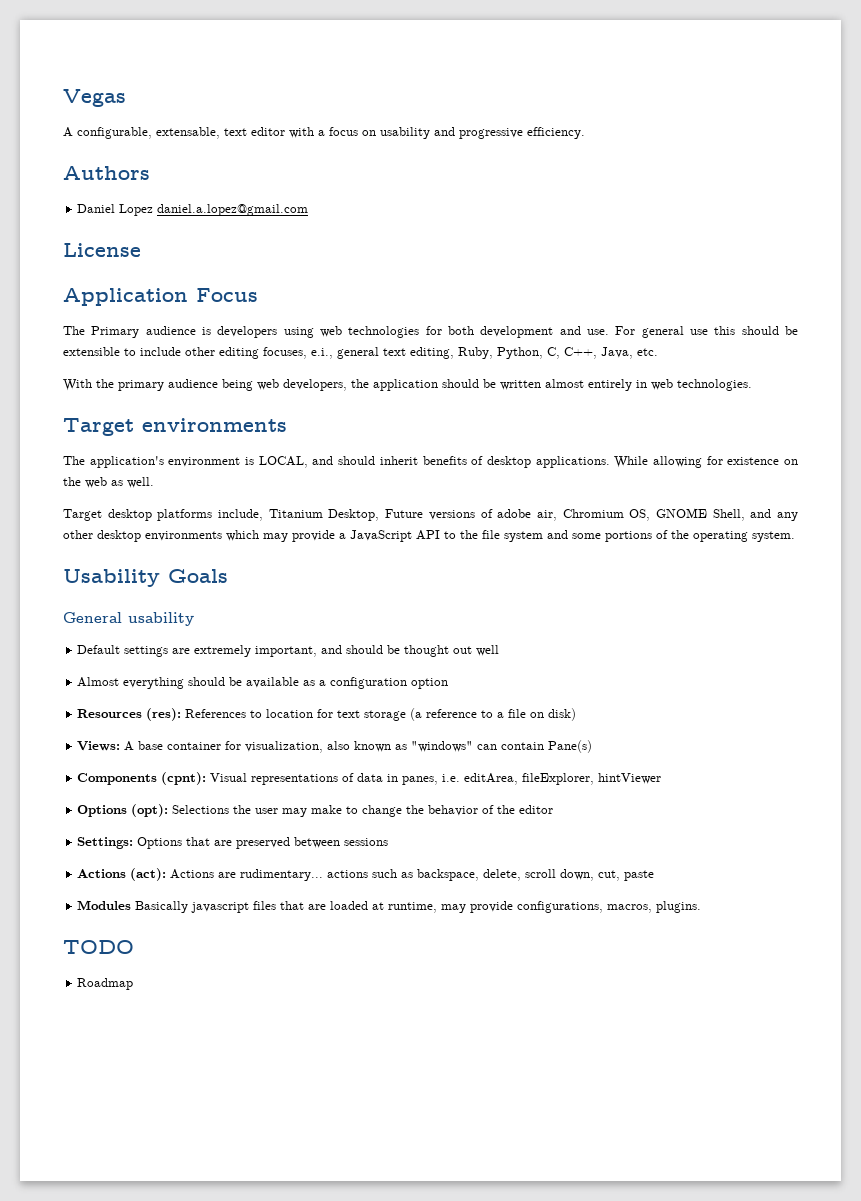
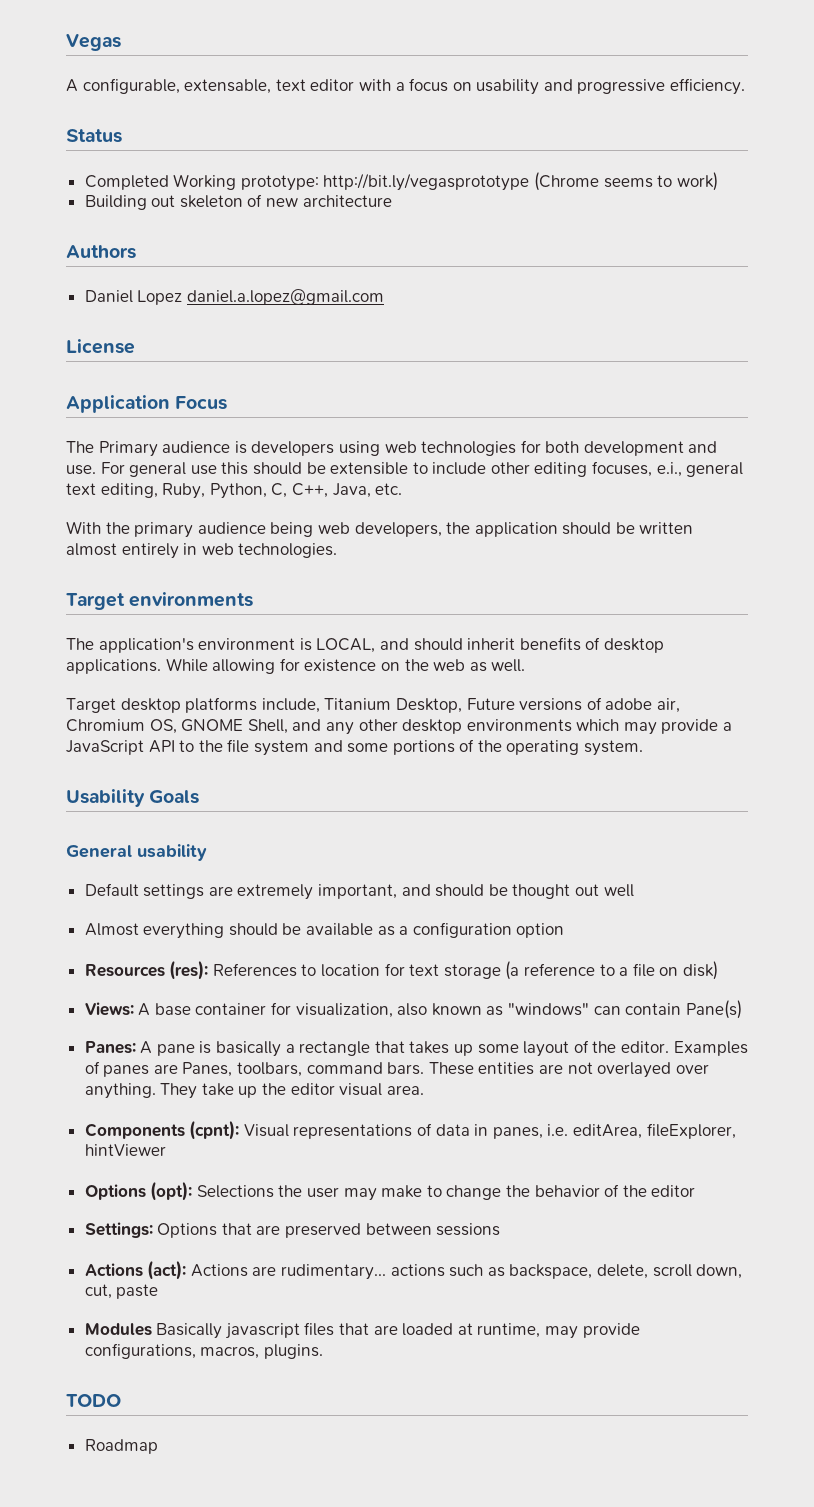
+ Status
+ Completed Working prototype: http://bit.ly/vegasprototype (Chrome seems to work)
+ Building out skeleton of new architecture
+ Panes: A pane is basically a rectangle that takes up some layout of the editor. Examples of panes are Panes, toolbars, command bars. These entities are not overlayed over anything. They take up the editor visual area.

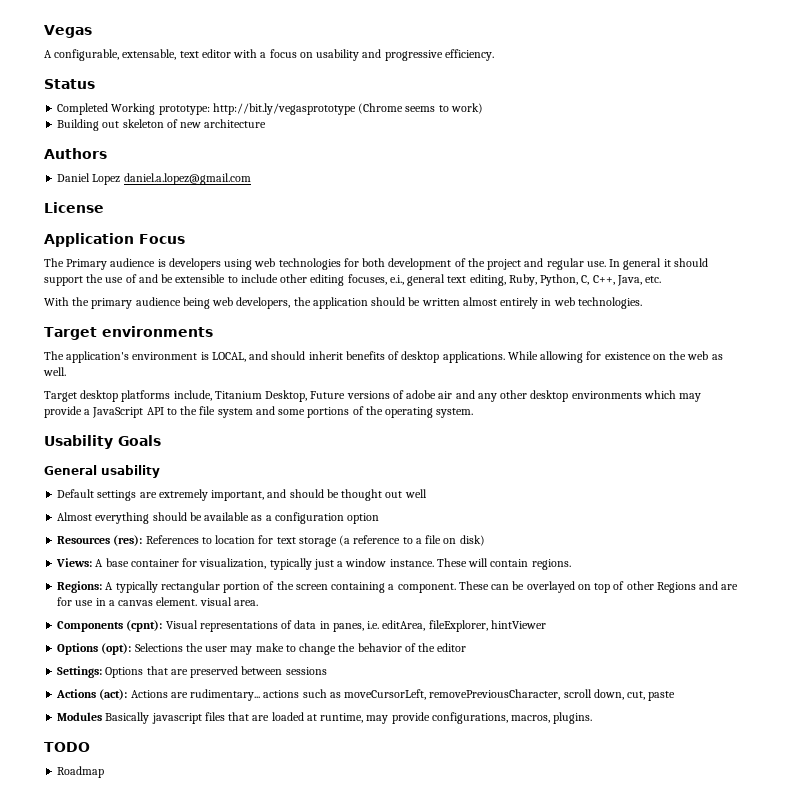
- The Primary audience is developers using web technologies for both development and use. For general use this should be extensible to include other editing focuses, e.i., general text editing, Ruby, Python, C, C++, Java, etc.
+ The Primary audience is developers using web technologies for both development of the project and regular use. In general it should support the use of and be extensible to include other editing focuses, e.i., general text editing, Ruby, Python, C, C++, Java, etc.
- Target desktop platforms include, Titanium Desktop, Future versions of adobe air, Chromium OS, GNOME Shell, and any other desktop environments which may provide a JavaScript API to the file system and some portions of the operating system.
+ Target desktop platforms include, Titanium Desktop, Future versions of adobe air and any other desktop environments which may provide a JavaScript API to the file system and some portions of the operating system.
- Views: A base container for visualization, also known as "windows" can contain Pane(s)
- Panes: A pane is basically a rectangle that takes up some layout of the editor. Examples of panes are Panes, toolbars, command bars. These entities are not overlayed over anything. They take up the editor visual area.
+ Views: A base container for visualization, typically just a window instance. These will contain regions.
+ Regions: A typically rectangular portion of the screen containing a component. These can be overlayed on top of other Regions and are for use in a canvas element. visual area.
- Actions (act): Actions are rudimentary... actions such as backspace, delete, scroll down, cut, paste
+ Actions (act): Actions are rudimentary... actions such as moveCursorLeft, removePreviousCharacter, scroll down, cut, paste

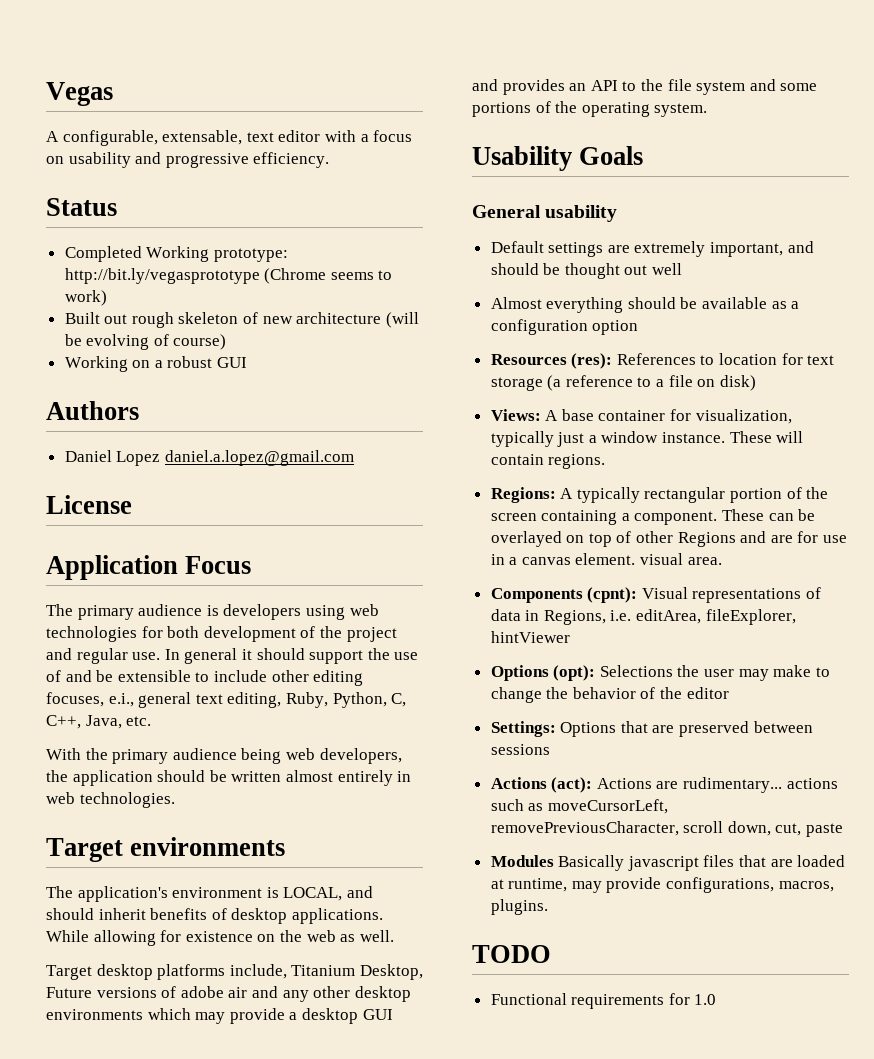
- Building out skeleton of new architecture
+ Built out rough skeleton of new architecture (will be evolving of course)
+ Working on a robust GUI
- The Primary audience is developers using web technologies for both development of the project and regular use.
+ The primary audience is developers using web technologies for both development of the project and regular use.
- Target desktop platforms include, Titanium Desktop, Future versions of adobe air and any other desktop environments which may provide a JavaScript API to the file system and some portions of the operating system.
+ Target desktop platforms include, Titanium Desktop, Future versions of adobe air and any other desktop environments which may provide a desktop GUI and provides an API to the file system and some portions of the operating system.
- Components (cpnt): Visual representations of data in panes, i.e. editArea, fileExplorer, hintViewer
+ Components (cpnt): Visual representations of data in Regions, i.e. editArea, fileExplorer, hintViewer
- Roadmap
+ Functional requirements for 1.0

